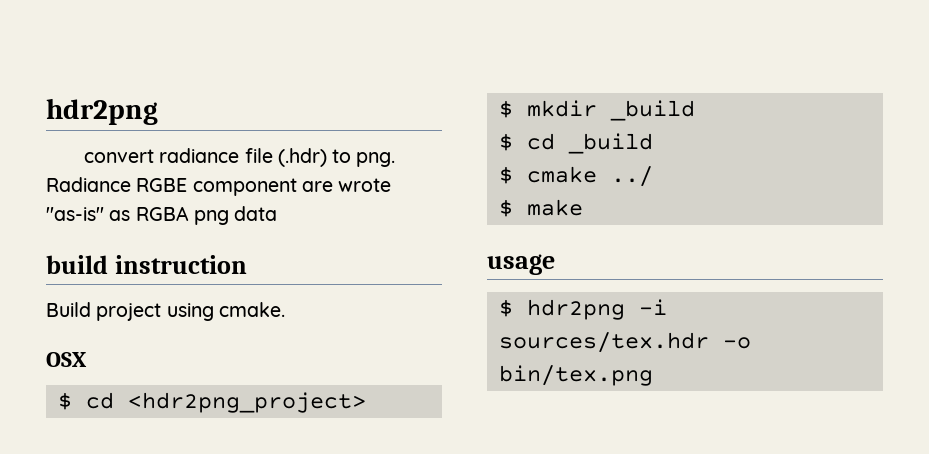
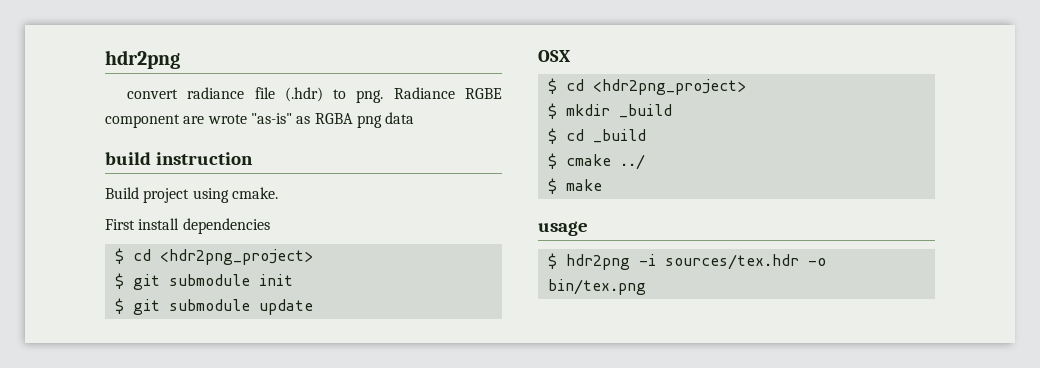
+ First install dependencies
+ $ cd <hdr2png_project>
+ $ git submodule init
+ $ git submodule update

